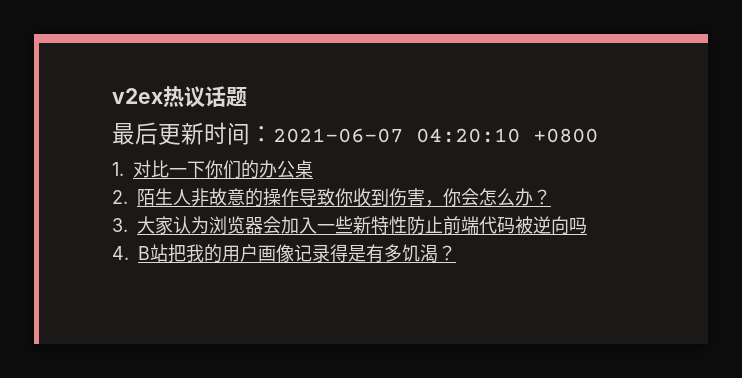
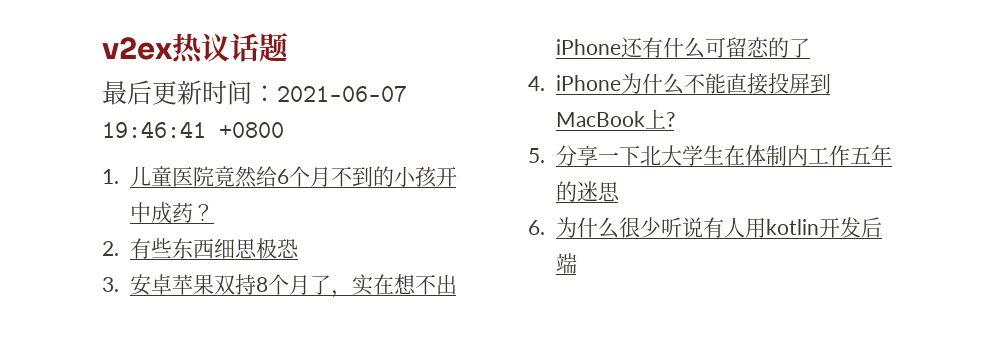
- 最后更新时间：2021-06-07 04:20:10 +0800
+ 最后更新时间：2021-06-07 19:46:41 +0800
- 1.对比一下你们的办公桌
- 2.陌生人非故意的操作导致你收到伤害，你会怎么办？
- 3.大家认为浏览器会加入一些新特性防止前端代码被逆向吗
- 4. B站把我的用户画像记录得是有多饥渴？
+ 1.儿童医院竟然给6个月不到的小孩开中成药？
+ 2.有些东西细思极恐
+ 3.安卓苹果双持8个月了，实在想不出iPhone还有什么可留恋的了
+ 4. iPhone为什么不能直接投屏到MacBook上?
+ 5.分享一下北大学生在体制内工作五年的迷思
+ 6.为什么很少听说有人用kotlin开发后端

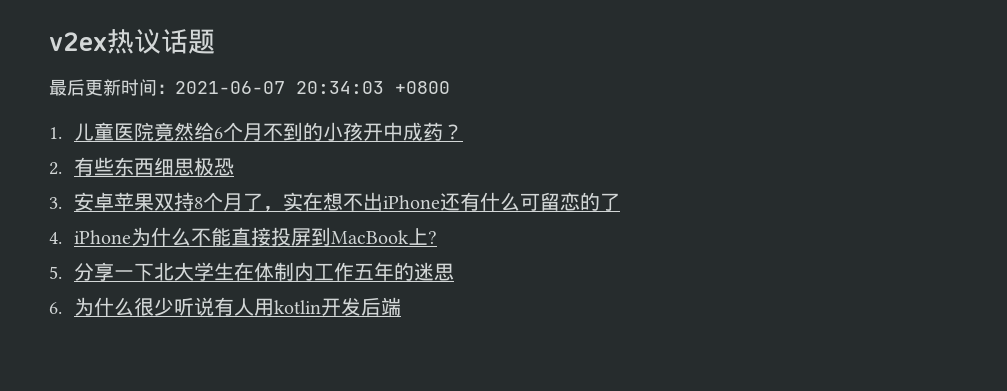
- 最后更新时间：2021-06-07 19:46:41 +0800
+ 最后更新时间：2021-06-07 20:34:03 +0800

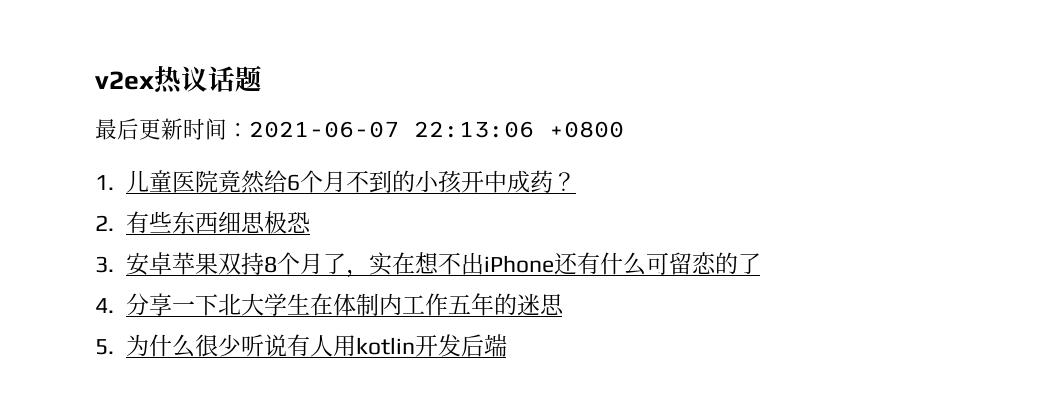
- 最后更新时间：2021-06-07 20:34:03 +0800
+ 最后更新时间：2021-06-07 22:13:06 +0800
- 4. iPhone为什么不能直接投屏到MacBook上?
- 5.分享一下北大学生在体制内工作五年的迷思
+ 4.分享一下北大学生在体制内工作五年的迷思
- 6.为什么很少听说有人用kotlin开发后端
+ 5.为什么很少听说有人用kotlin开发后端

